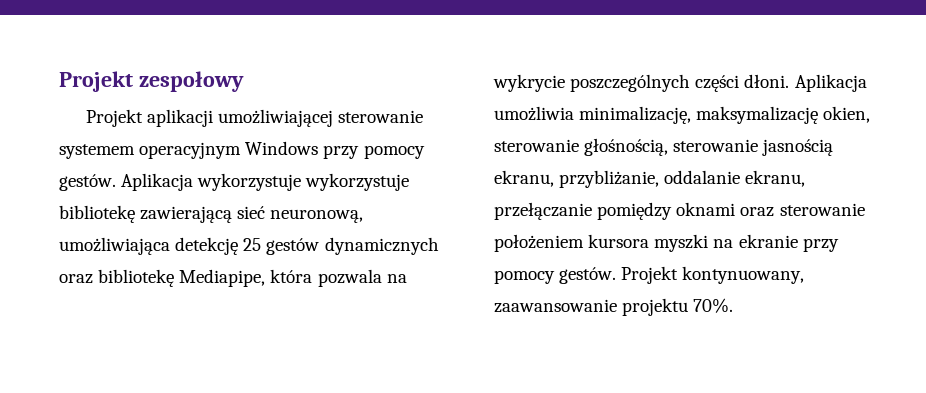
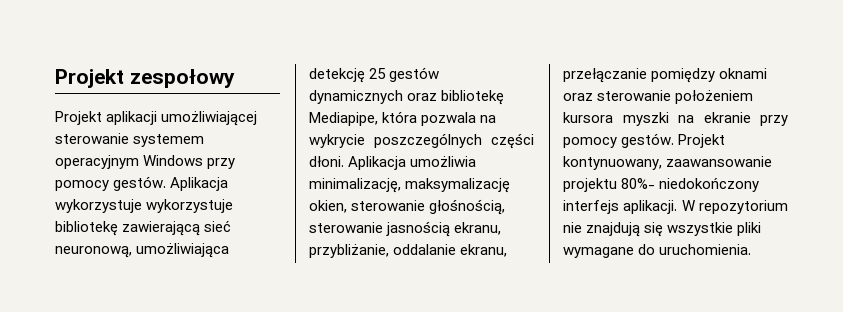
- Projekt kontynuowany, zaawansowanie projektu 70%.
+ Projekt kontynuowany, zaawansowanie projektu 80%- niedokończony interfejs aplikacji. W repozytorium nie znajdują się wszystkie pliki wymagane do uruchomienia.

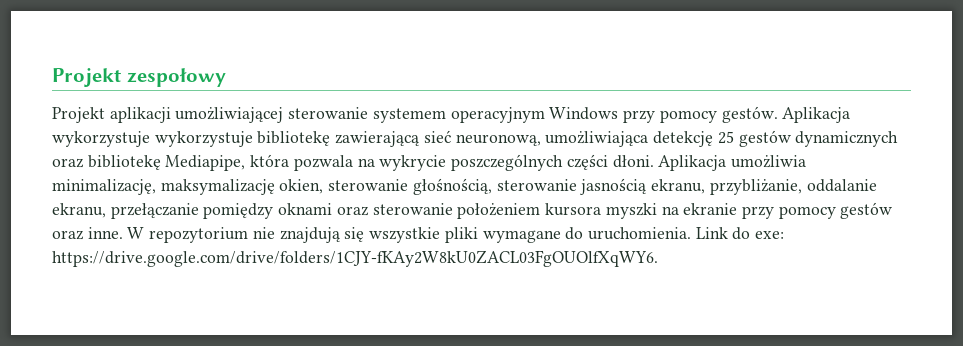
- Aplikacja umożliwia minimalizację, maksymalizację okien, sterowanie głośnością, sterowanie jasnością ekranu, przybliżanie, oddalanie ekranu, przełączanie pomiędzy oknami oraz sterowanie położeniem kursora myszki na ekranie przy pomocy gestów. Projekt kontynuowany, zaawansowanie projektu 80%- niedokończony interfejs aplikacji.
+ Aplikacja umożliwia minimalizację, maksymalizację okien, sterowanie głośnością, sterowanie jasnością ekranu, przybliżanie, oddalanie ekranu, przełączanie pomiędzy oknami oraz sterowanie położeniem kursora myszki na ekranie przy pomocy gestów oraz inne.
+ Link do exe: https://drive.google.com/drive/folders/1CJY-fKAy2W8kU0ZACL03FgOUOlfXqWY6.

